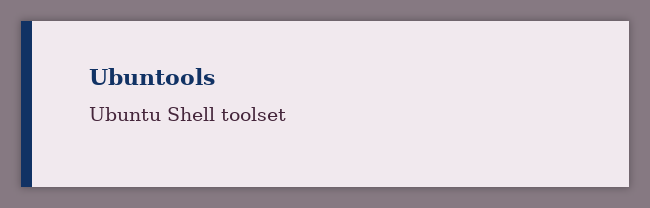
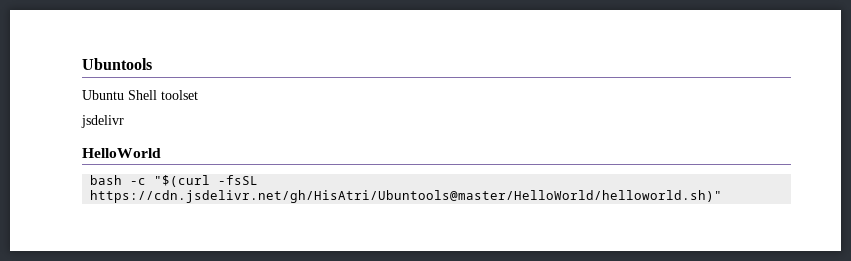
+ jsdelivr
+ HelloWorld
+ bash -c "$(curl -fsSL https://cdn.jsdelivr.net/gh/HisAtri/Ubuntools@master/HelloWorld/helloworld.sh)"

